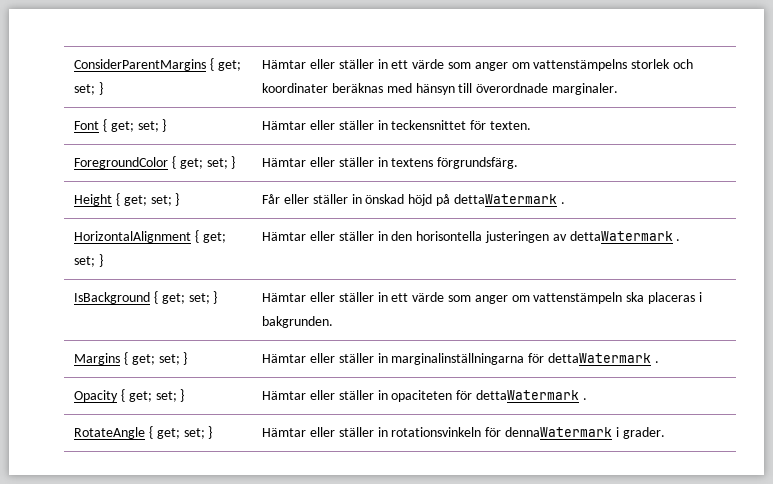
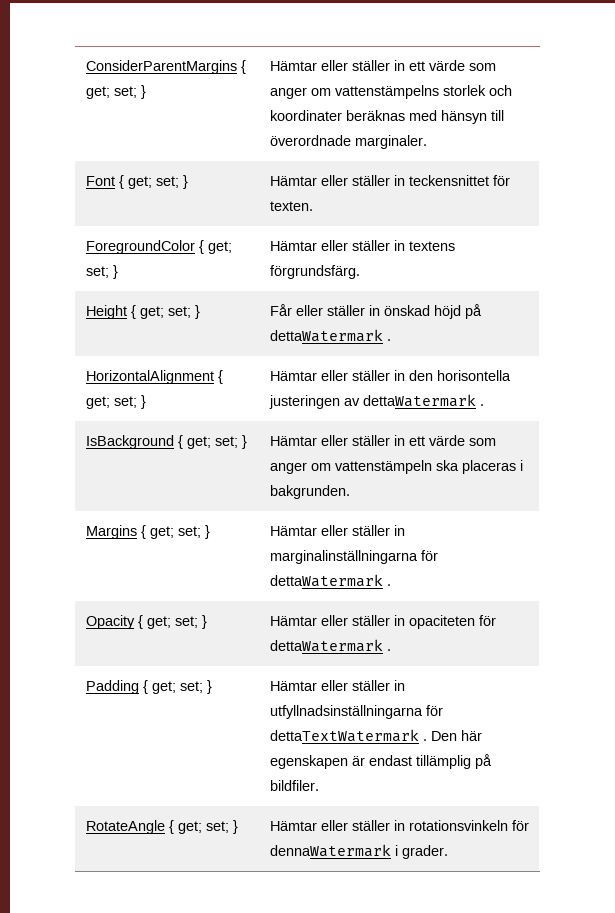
+ Padding { get; set; } | Hämtar eller ställer in utfyllnadsinställningarna för dettaTextWatermark . Den här egenskapen är endast tillämplig på bildfiler.

